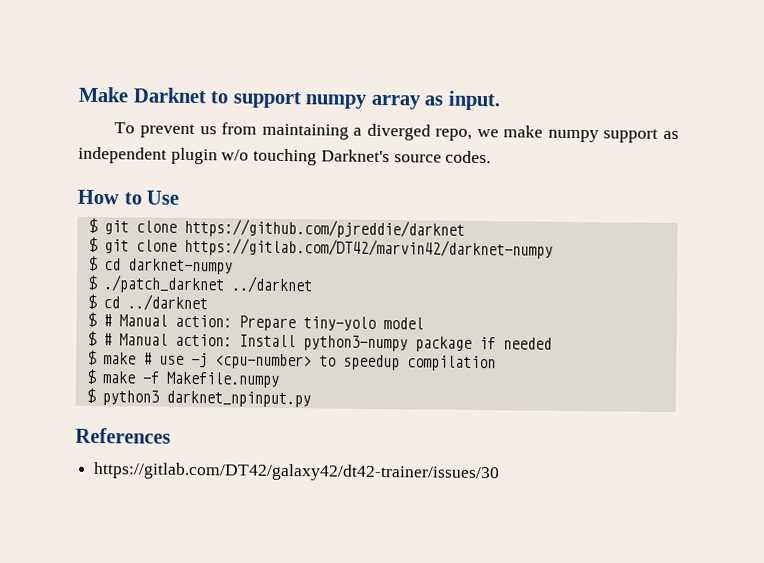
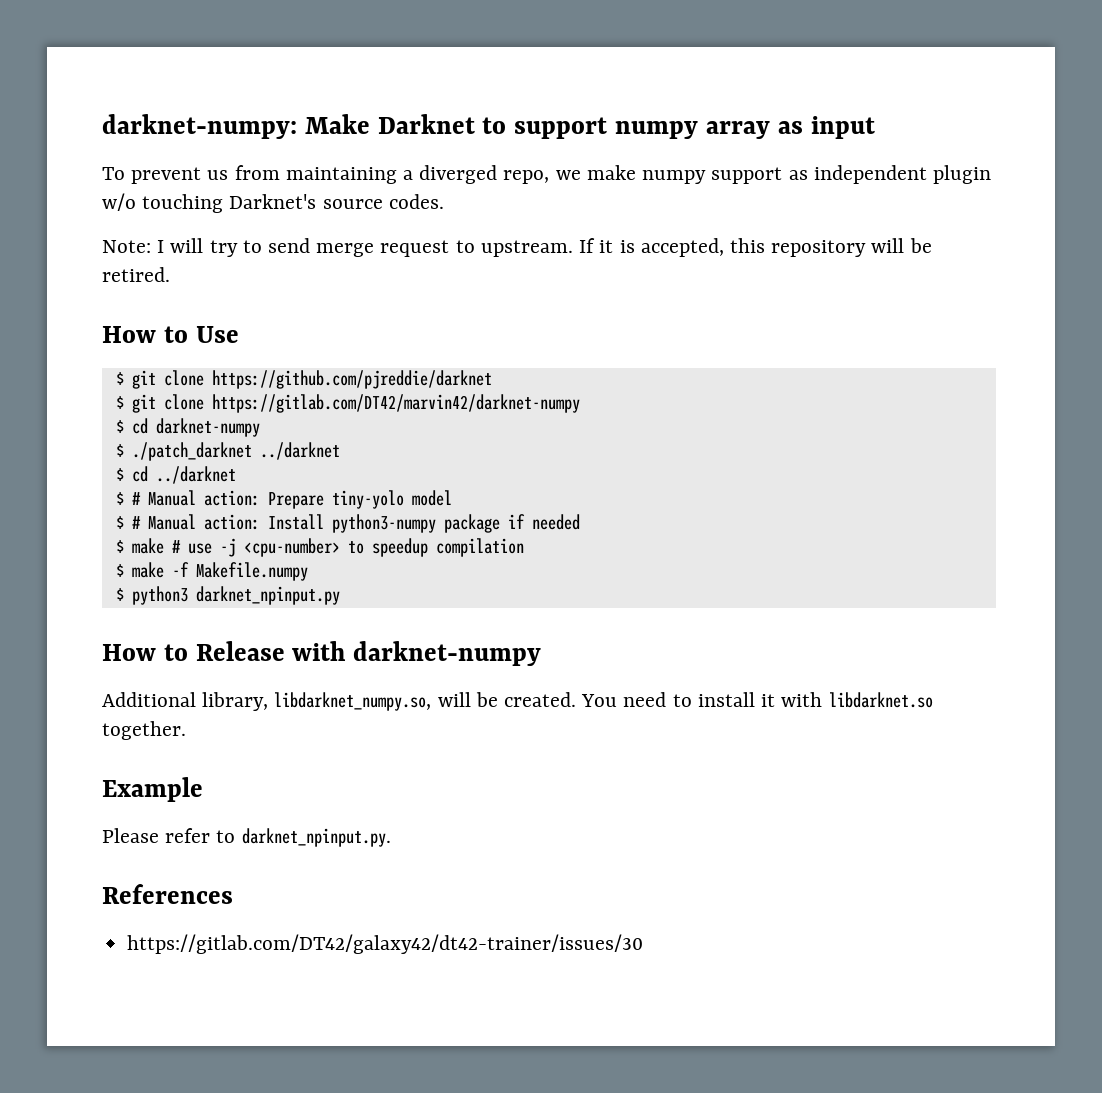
- Make Darknet to support numpy array as input.
+ darknet-numpy: Make Darknet to support numpy array as input
+ Note: I will try to send merge request to upstream. If it is accepted, this repository will be retired.
+ How to Release with darknet-numpy
+ Additional library, libdarknet_numpy.so, will be created. You need to install it with libdarknet.so together.
+ Example
+ Please refer to darknet_npinput.py.

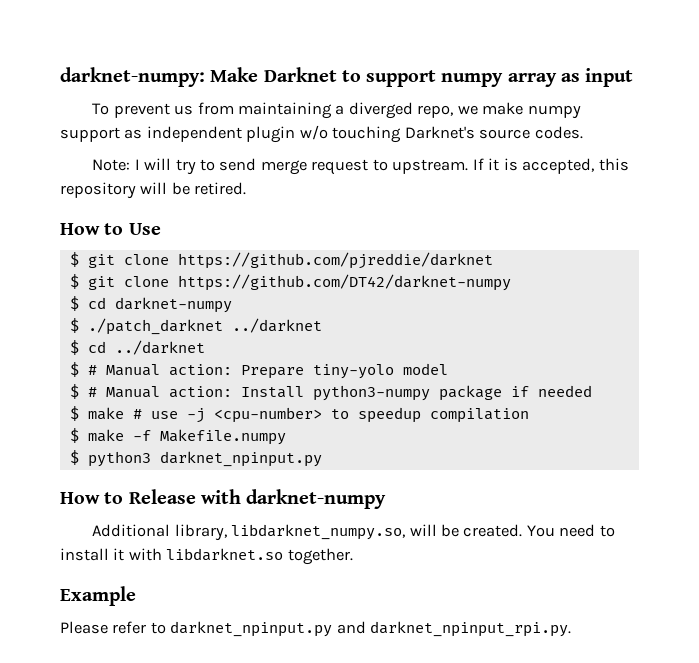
- $ git clone https://gitlab.com/DT42/marvin42/darknet-numpy
+ $ git clone https://github.com/DT42/darknet-numpy
- Please refer to darknet_npinput.py.
- References
- https://gitlab.com/DT42/galaxy42/dt42-trainer/issues/30
+ Please refer to darknet_npinput.py and darknet_npinput_rpi.py.

